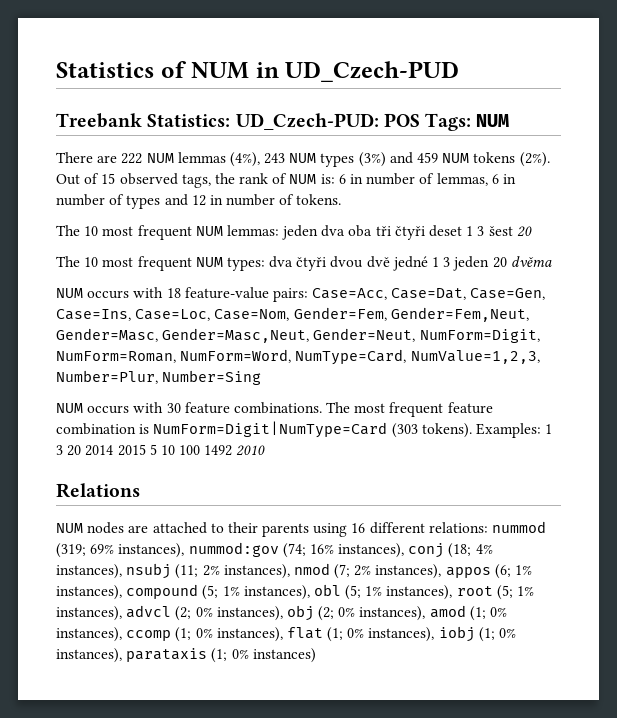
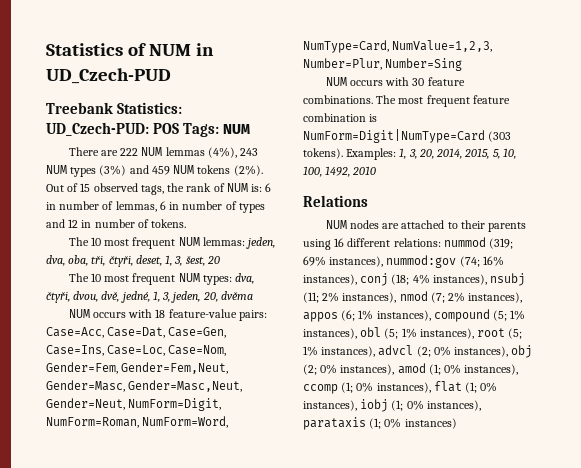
- The 10 most frequent NUM lemmas: jeden dva oba tři čtyři deset 1 3 šest 20
+ The 10 most frequent NUM lemmas: jeden, dva, oba, tři, čtyři, deset, 1, 3, šest, 20
- The 10 most frequent NUM types: dva čtyři dvou dvě jedné 1 3 jeden 20 dvěma
+ The 10 most frequent NUM types: dva, čtyři, dvou, dvě, jedné, 1, 3, jeden, 20, dvěma
- Examples: 1 3 20 2014 2015 5 10 100 1492 2010
+ Examples: 1, 3, 20, 2014, 2015, 5, 10, 100, 1492, 2010

